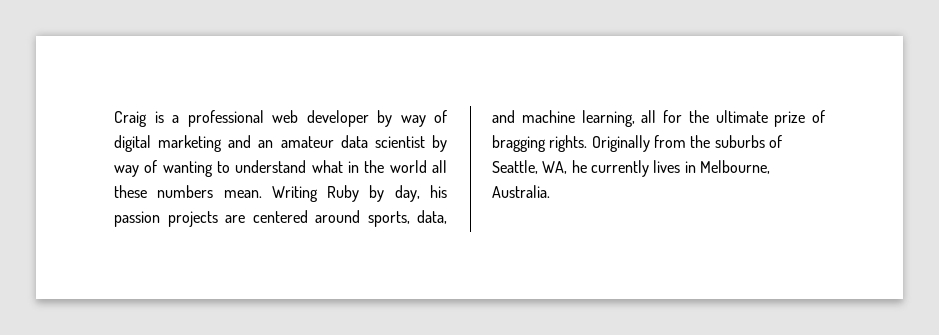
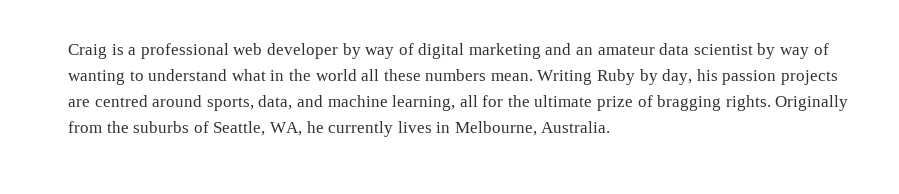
- Writing Ruby by day, his passion projects are centered around sports, data, and machine learning, all for the ultimate prize of bragging rights.
+ Writing Ruby by day, his passion projects are centred around sports, data, and machine learning, all for the ultimate prize of bragging rights.

